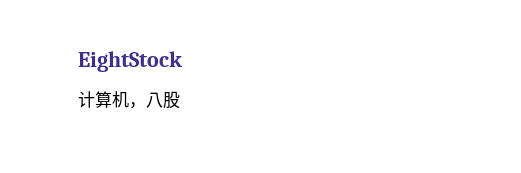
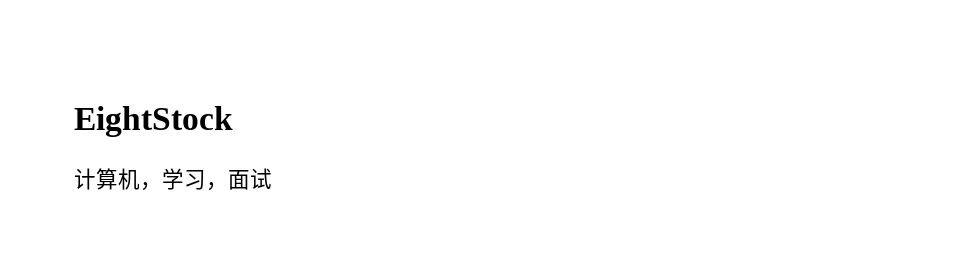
- 计算机，八股
+ 计算机，学习，面试

